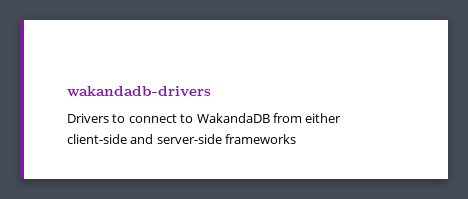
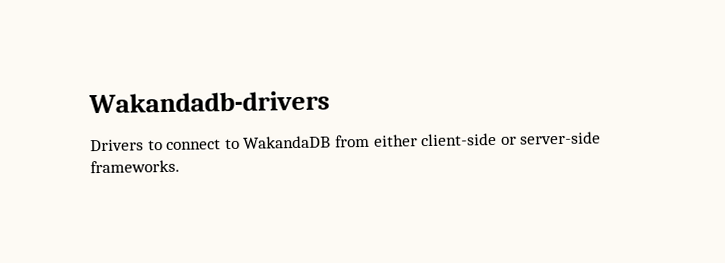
- wakandadb-drivers
+ Wakandadb-drivers
- Drivers to connect to WakandaDB from either client-side and server-side frameworks
+ Drivers to connect to WakandaDB from either client-side or server-side frameworks.

